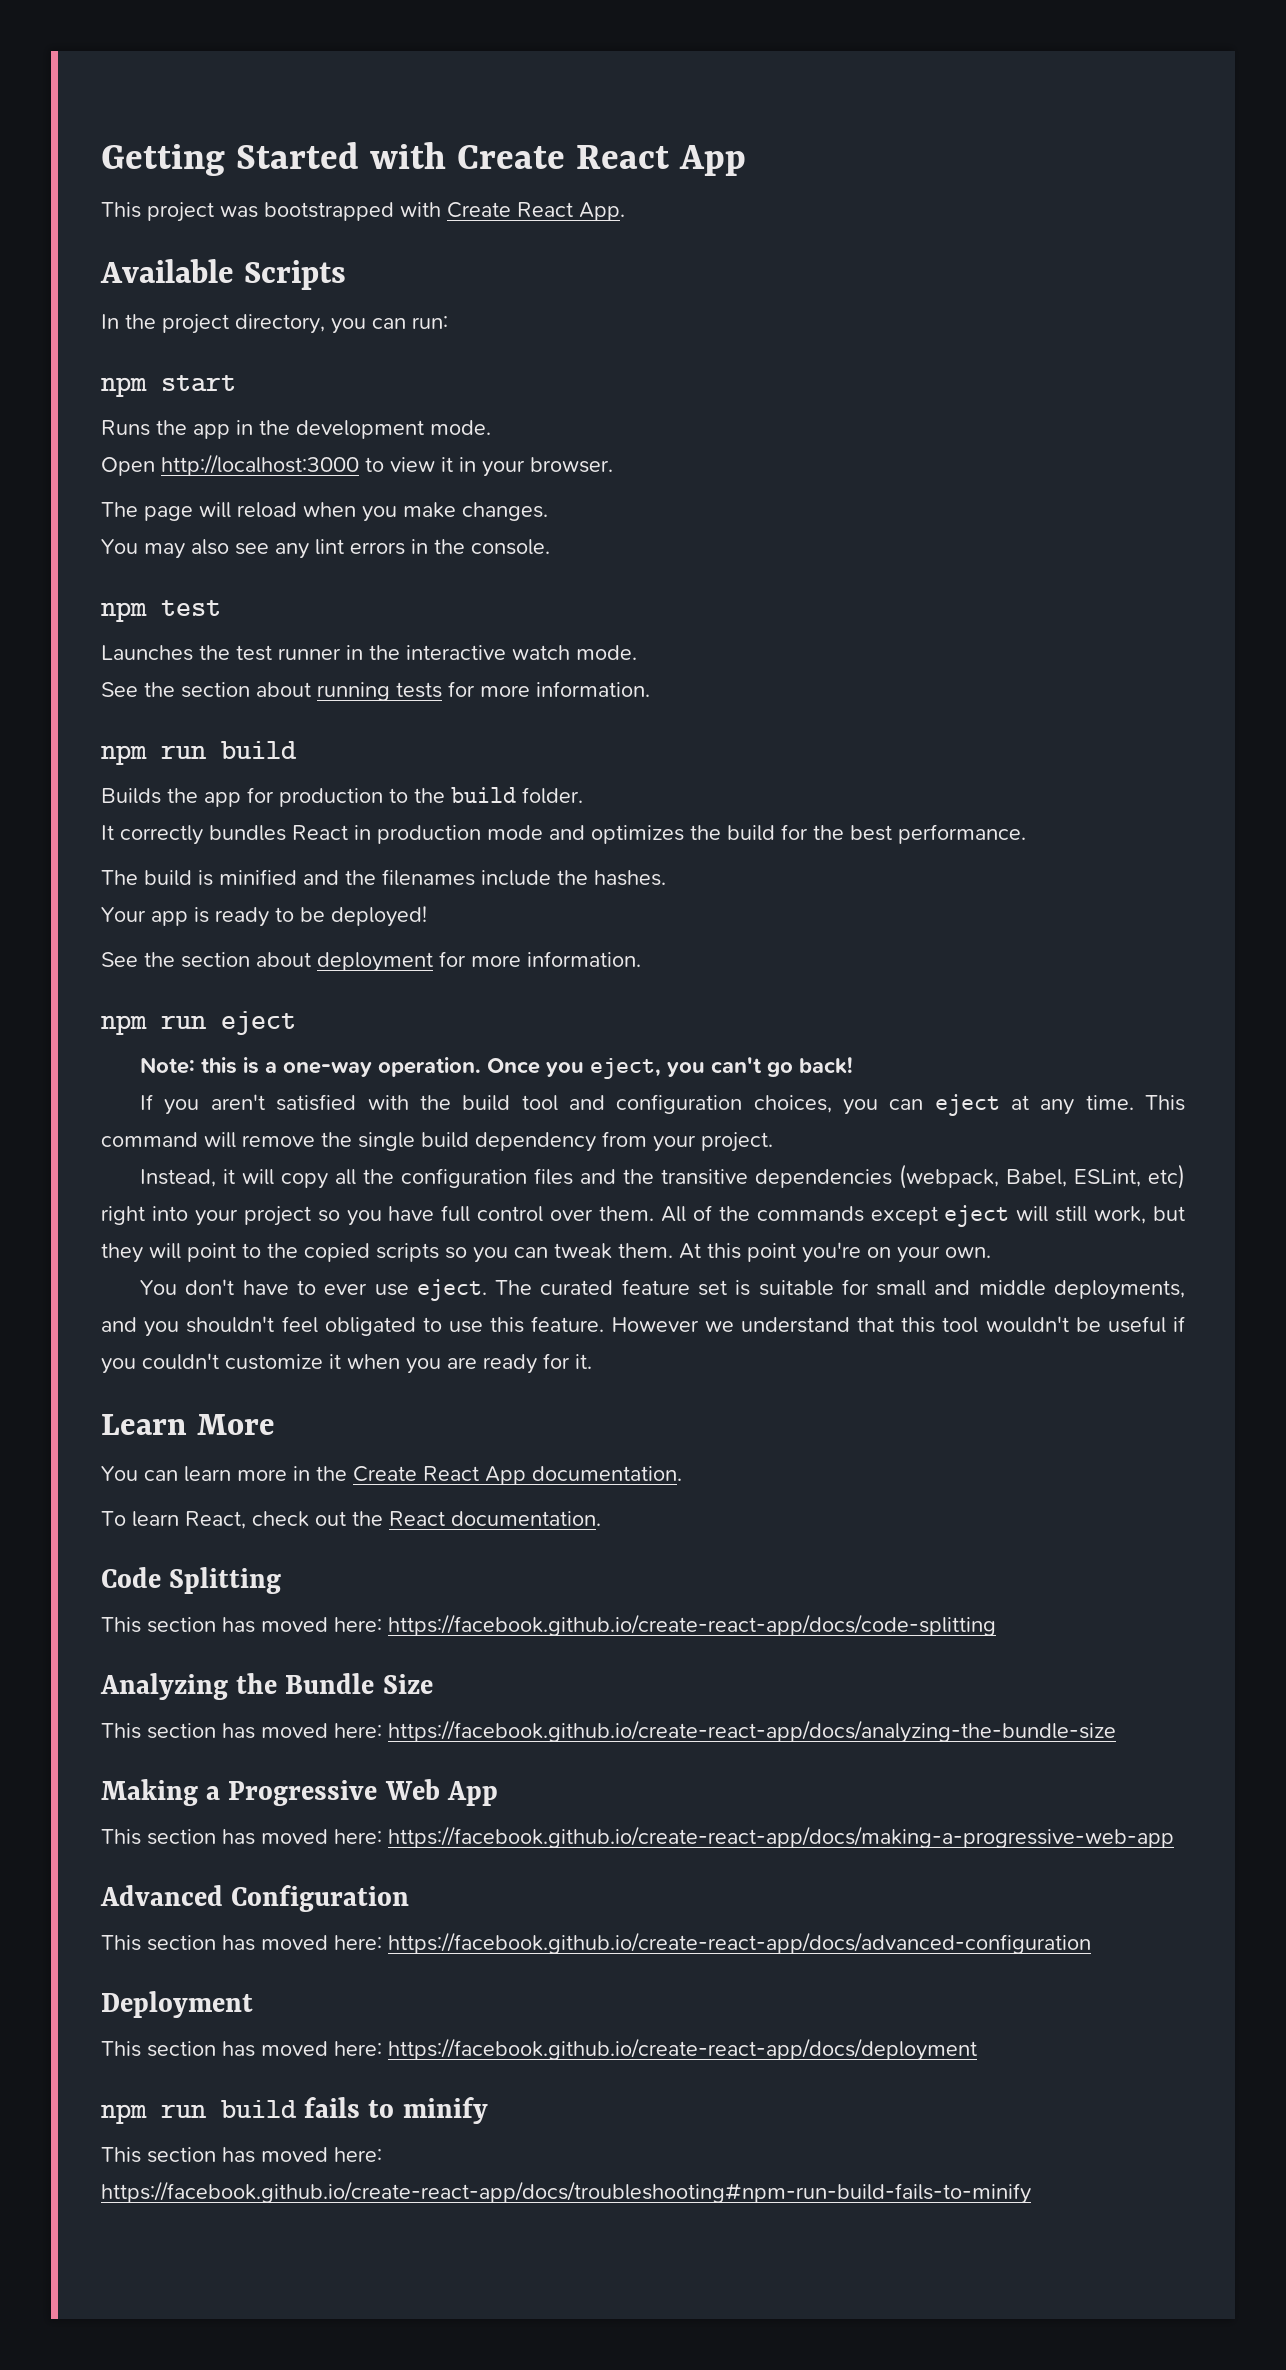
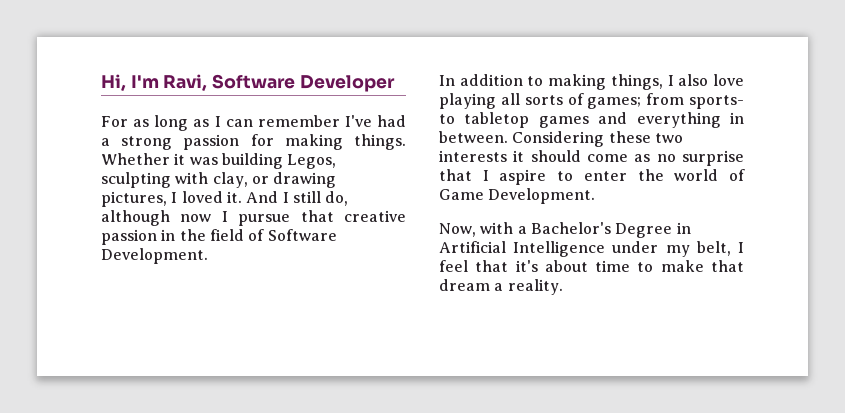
- Getting Started with Create React App
- This project was bootstrapped with Create React App.
- Available Scripts
- In the project directory, you can run:
- npm start
- Runs the app in the development mode.
- Open http://localhost:3000 to view it in your browser.
- The page will reload when you make changes.
- You may also see any lint errors in the console.
- npm test
- Launches the test runner in the interactive watch mode.
- See the section about running tests for more information.
- npm run build
- Builds the app for production to the build folder.
- It correctly bundles React in production mode and optimizes the build for the best performance.
- The build is minified and the filenames include the hashes.
- Your app is ready to be deployed!
- See the section about deployment for more information.
- npm run eject
- Note: this is a one-way operation. Once you eject, you can't go back!
- If you aren't satisfied with the build tool and configuration choices, you can eject at any time. This command will remove the single build dependency from your project.
- Instead, it will copy all the configuration files and the transitive dependencies (webpack, Babel, ESLint, etc) right into your project so you have full control over them. All of the commands except eject will still work, but they will point to the copied scripts so you can tweak them. At this point you're on your own.
- You don't have to ever use eject. The curated feature set is suitable for small and middle deployments, and you shouldn't feel obligated to use this feature. However we understand that this tool wouldn't be useful if you couldn't customize it when you are ready for it.
- Learn More
- You can learn more in the Create React App documentation.
- To learn React, check out the React documentation.
- Code Splitting
- This section has moved here: https://facebook.github.io/create-react-app/docs/code-splitting
- Analyzing the Bundle Size
- This section has moved here: https://facebook.github.io/create-react-app/docs/analyzing-the-bundle-size
- Making a Progressive Web App
- This section has moved here: https://facebook.github.io/create-react-app/docs/making-a-progressive-web-app
- Advanced Configuration
- This section has moved here: https://facebook.github.io/create-react-app/docs/advanced-configuration
- Deployment
- This section has moved here: https://facebook.github.io/create-react-app/docs/deployment
- npm run build fails to minify
- This section has moved here: https://facebook.github.io/create-react-app/docs/troubleshooting#npm-run-build-fails-to-minify
+ Hi, I'm Ravi, Software Developer
+ For as long as I can remember I've had a strong passion for making things. Whether it was building Legos, sculpting with clay, or drawing pictures, I loved it. And I still do, although now I pursue that creative passion in the field of Software Development.
+ In addition to making things, I also love playing all sorts of games; from sports- to tabletop games and everything in between. Considering these two interests it should come as no surprise that I aspire to enter the world of Game Development.
+ Now, with a Bachelor's Degree in Artificial Intelligence under my belt, I feel that it's about time to make that dream a reality.

